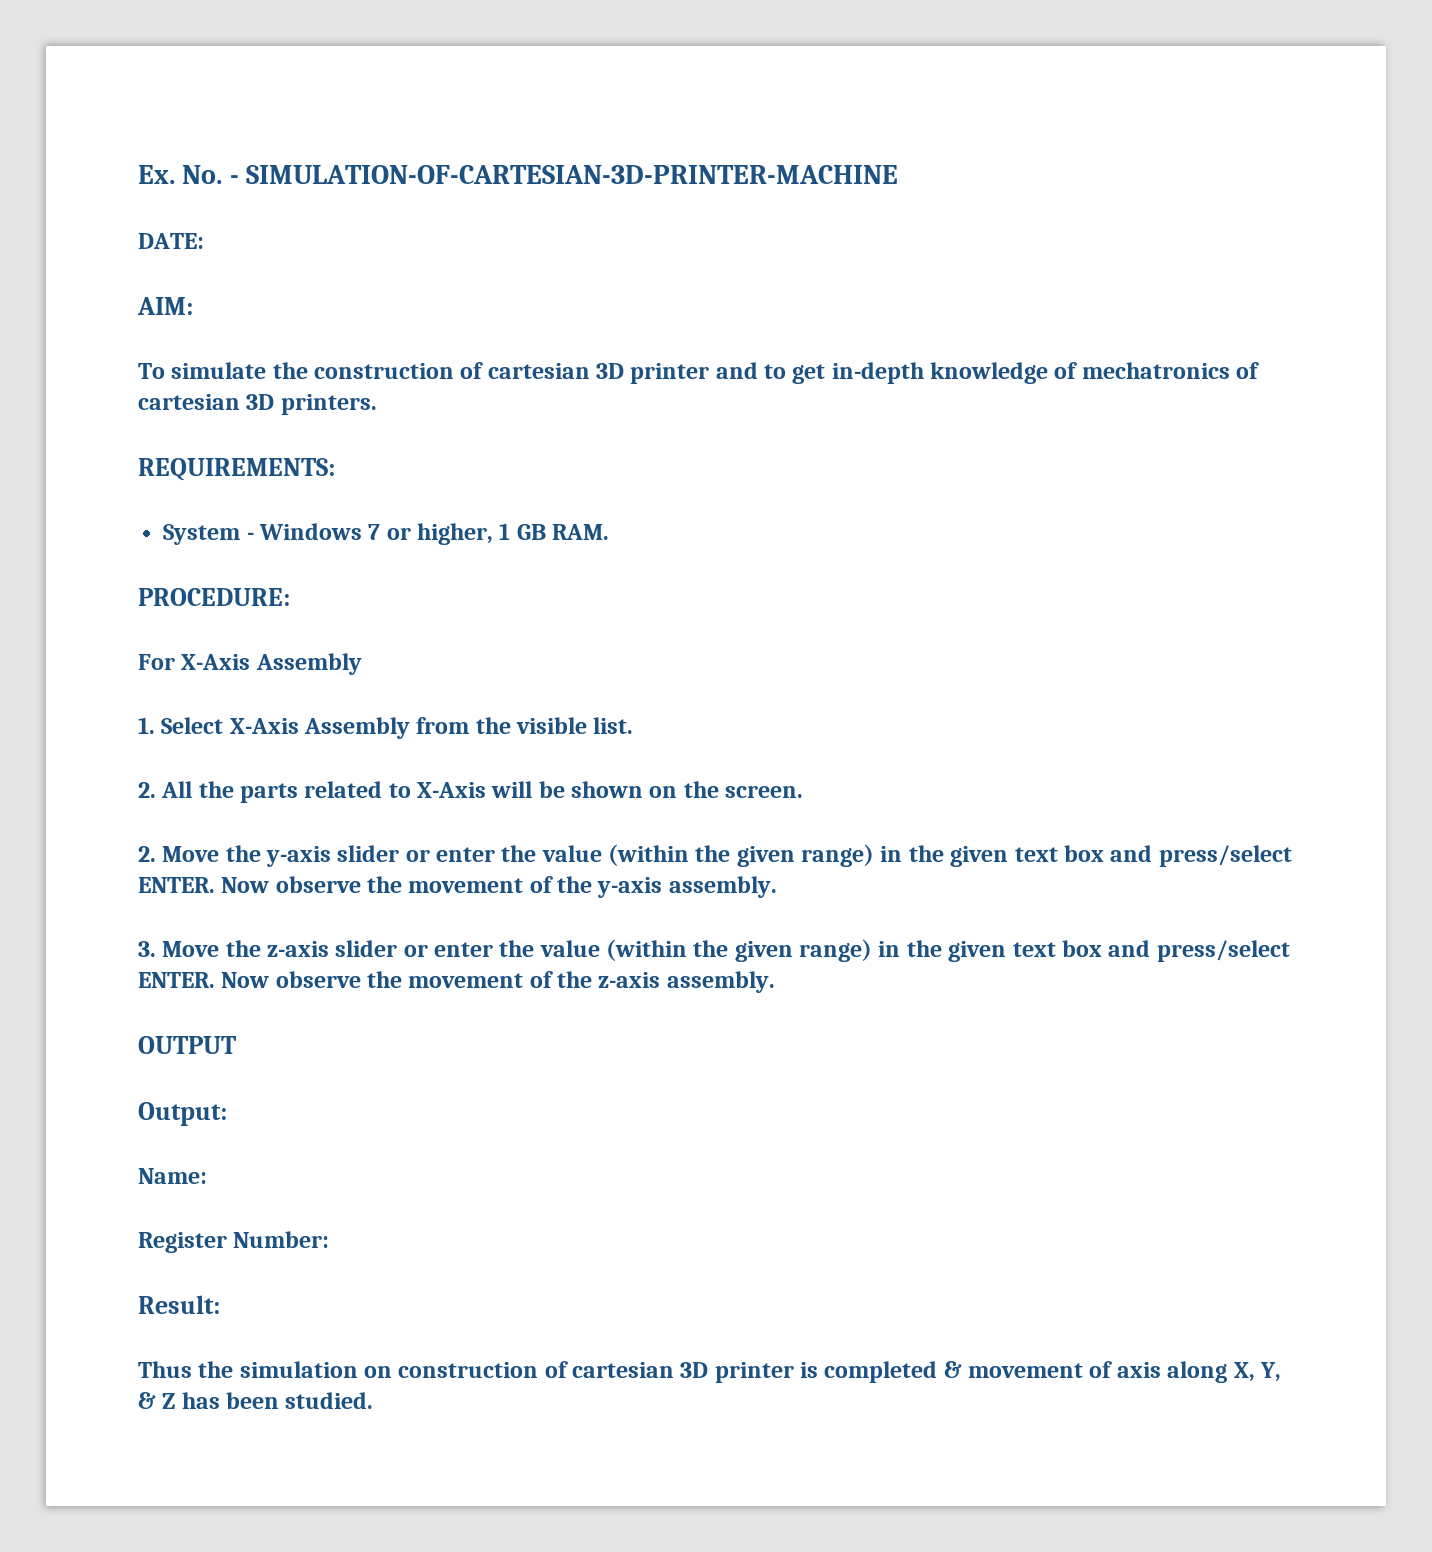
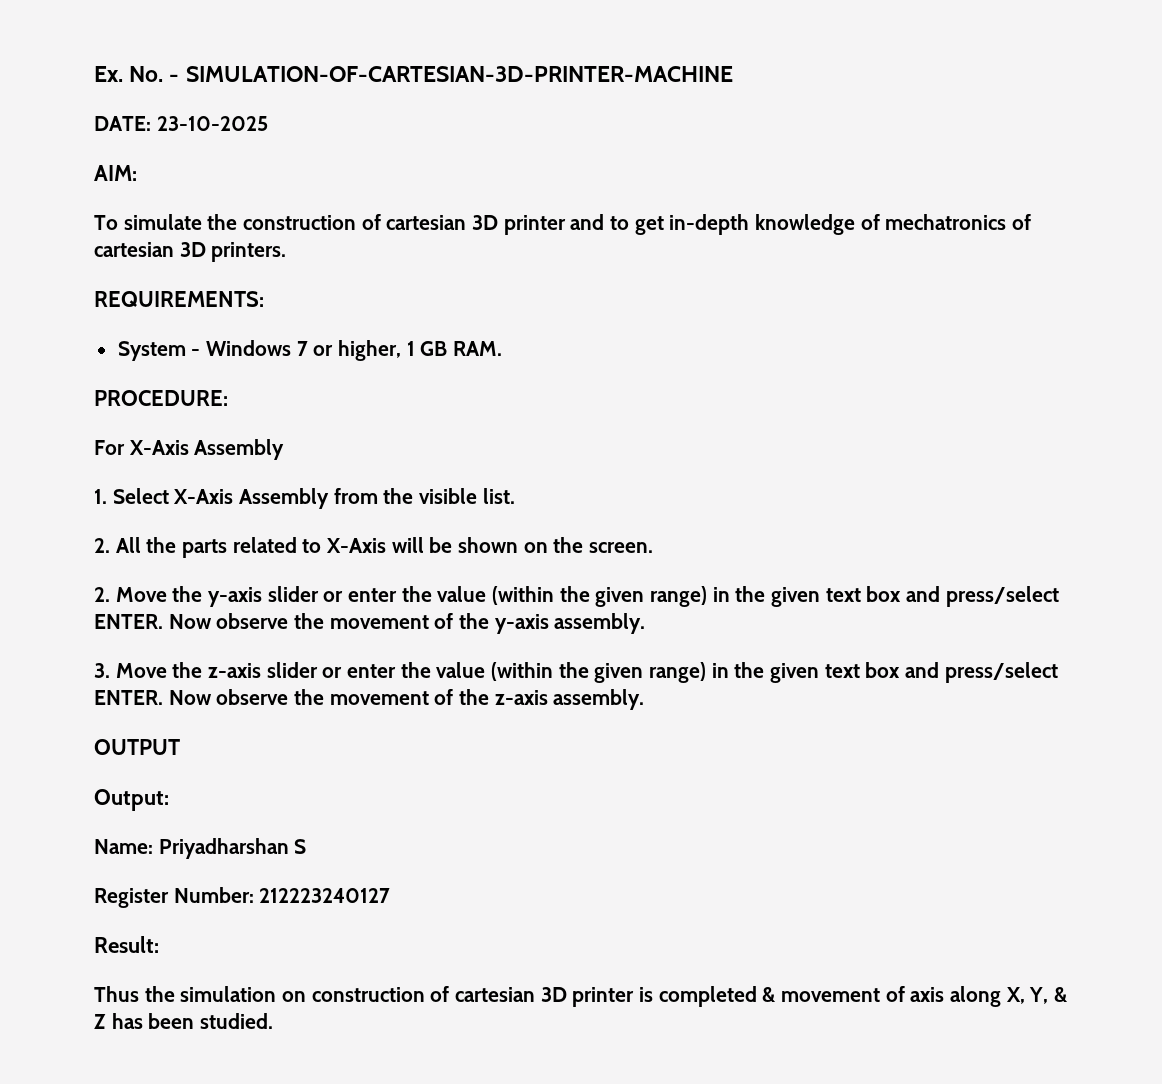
- DATE:
+ DATE: 23-10-2025
- Name:
+ Name: Priyadharshan S
- Register Number:
+ Register Number: 212223240127

